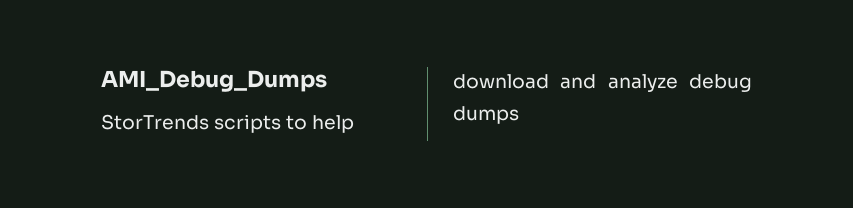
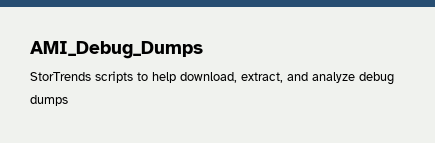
- StorTrends scripts to help download and analyze debug dumps
+ StorTrends scripts to help download, extract, and analyze debug dumps

